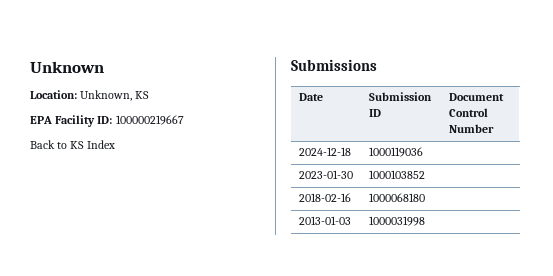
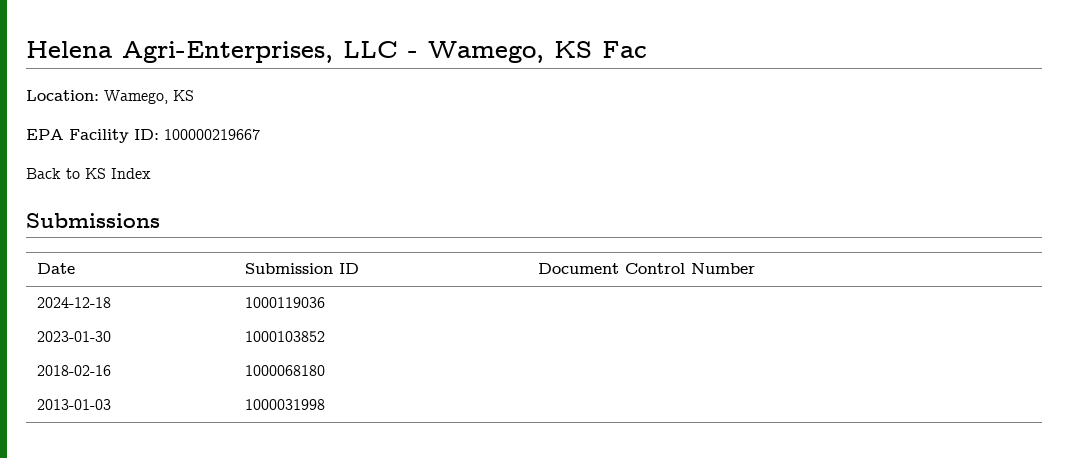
- Unknown
+ Helena Agri-Enterprises, LLC - Wamego, KS Fac
- Location: Unknown, KS
+ Location: Wamego, KS

